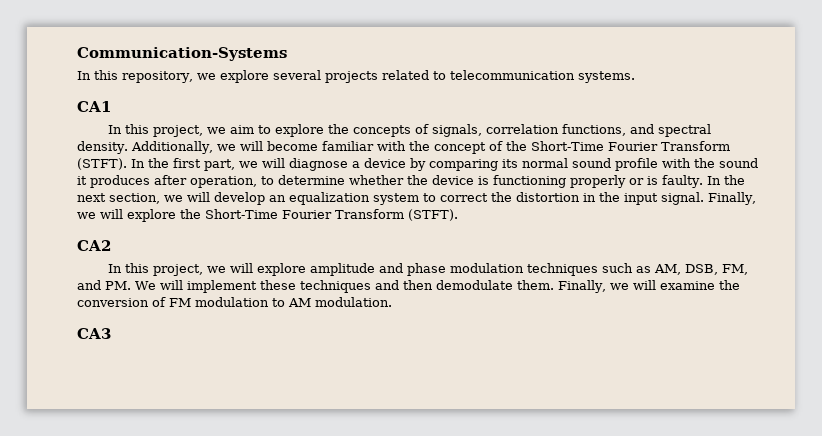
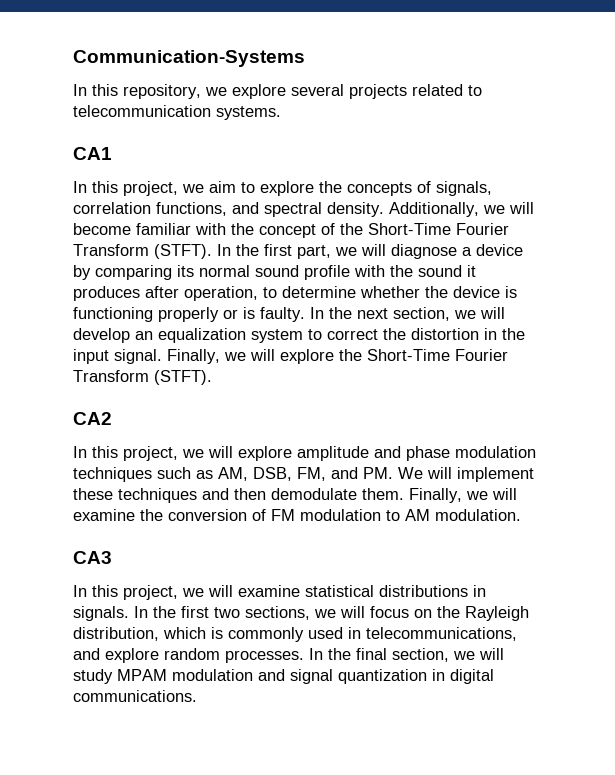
+ In this project, we will examine statistical distributions in signals. In the first two sections, we will focus on the Rayleigh distribution, which is commonly used in telecommunications, and explore random processes. In the final section, we will study MPAM modulation and signal quantization in digital communications.

